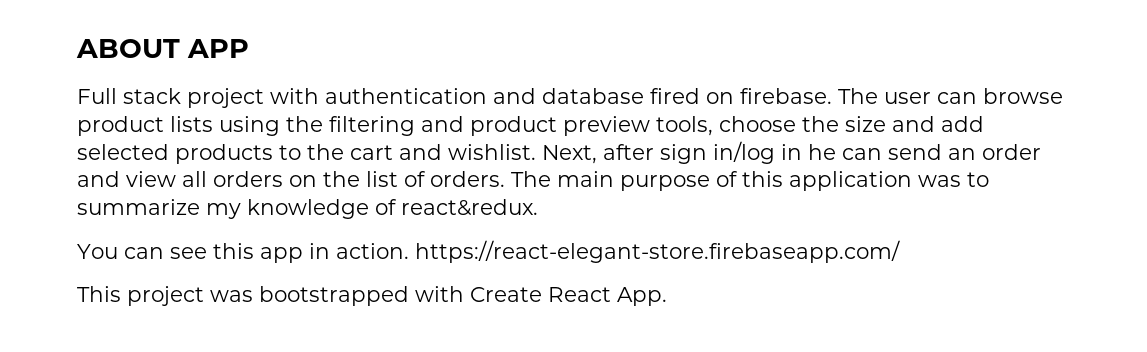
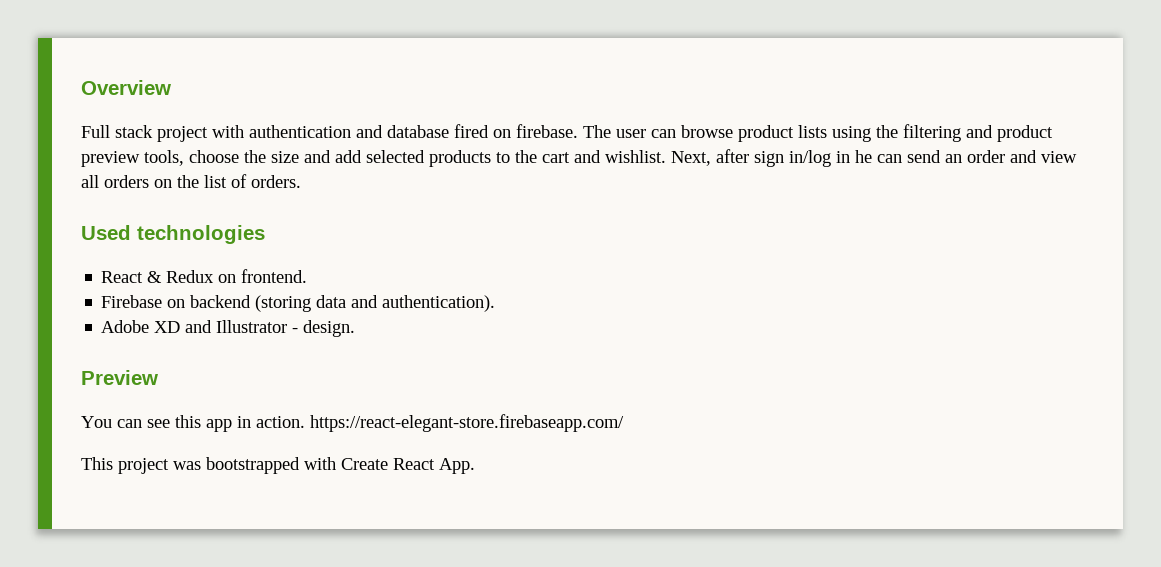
- ABOUT APP
+ Overview
- Next, after sign in/log in he can send an order and view all orders on the list of orders. The main purpose of this application was to summarize my knowledge of react&redux.
+ Next, after sign in/log in he can send an order and view all orders on the list of orders.
+ Used technologies
+ React & Redux on frontend.
+ Firebase on backend (storing data and authentication).
+ Adobe XD and Illustrator - design.
+ Preview

